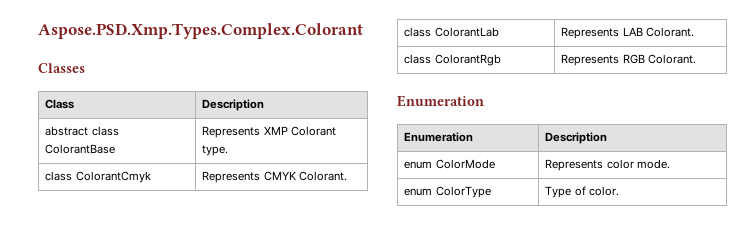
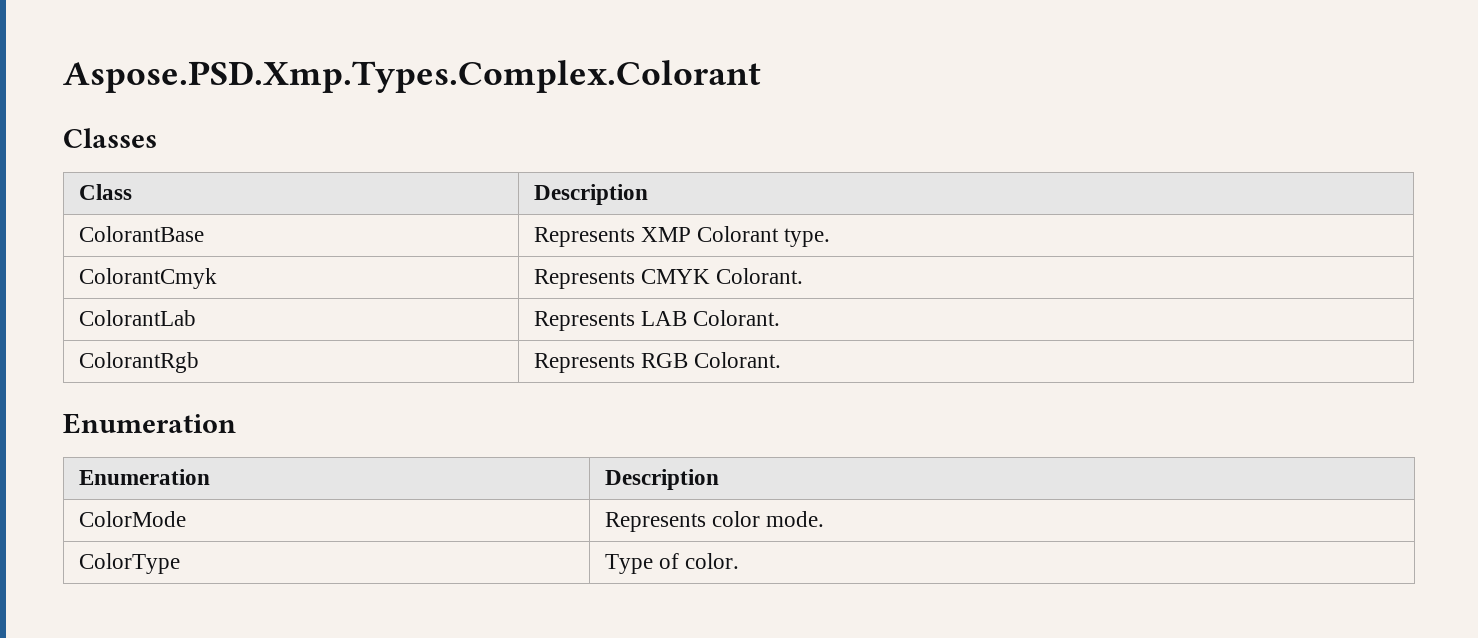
- abstract class ColorantBase | Represents XMP Colorant type.
+ ColorantBase | Represents XMP Colorant type.
- class ColorantCmyk | Represents CMYK Colorant.
+ ColorantCmyk | Represents CMYK Colorant.
- class ColorantLab | Represents LAB Colorant.
+ ColorantLab | Represents LAB Colorant.
- class ColorantRgb | Represents RGB Colorant.
+ ColorantRgb | Represents RGB Colorant.
- enum ColorMode | Represents color mode.
+ ColorMode | Represents color mode.
- enum ColorType | Type of color.
+ ColorType | Type of color.

